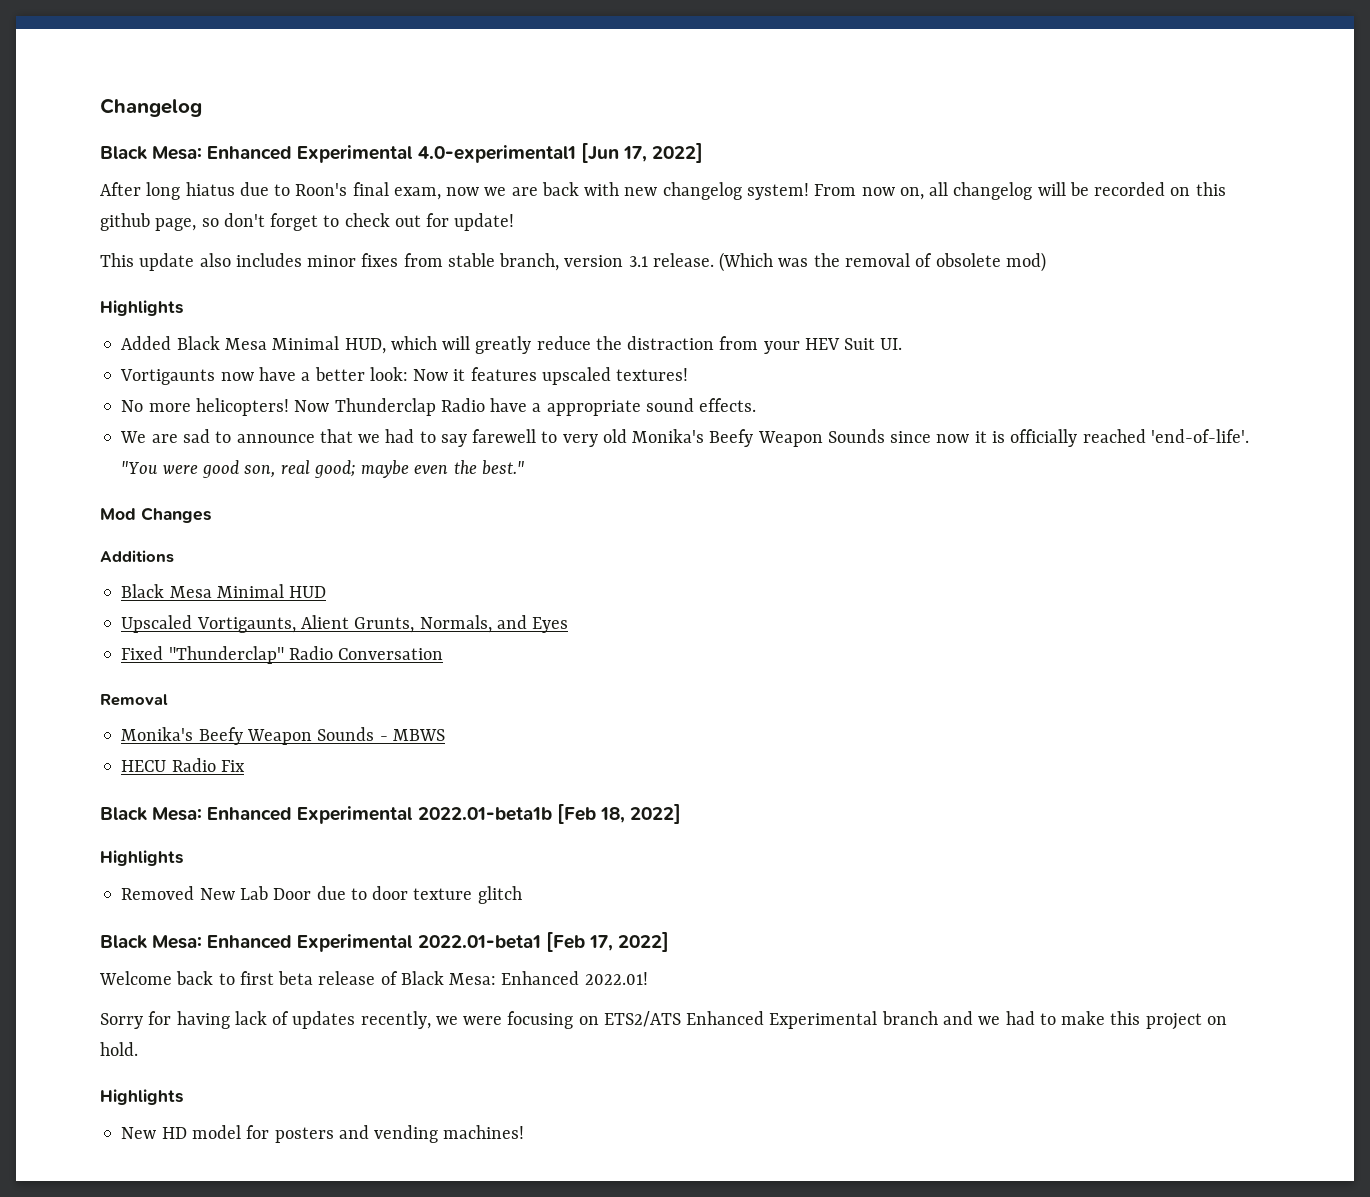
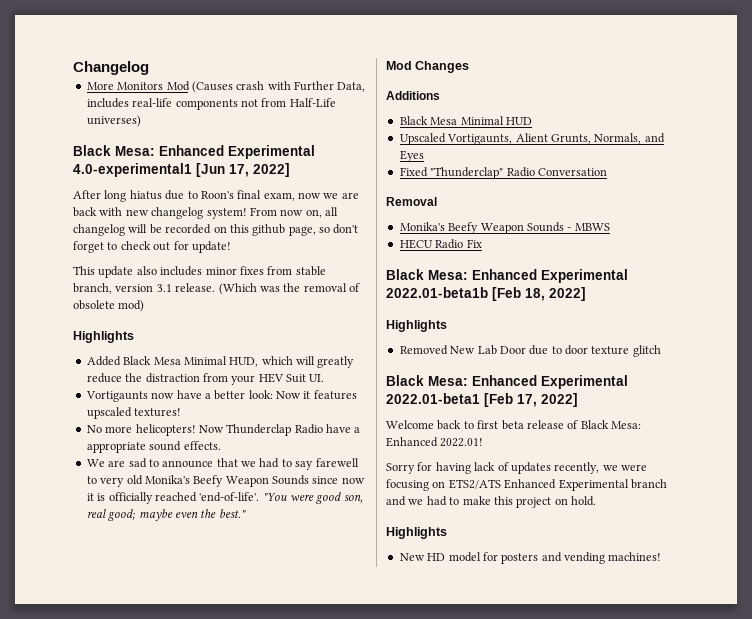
+ More Monitors Mod (Causes crash with Further Data, includes real-life components not from Half-Life universes)

